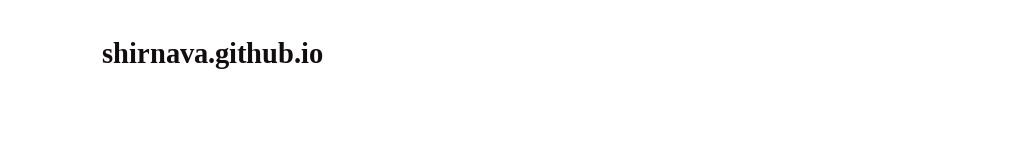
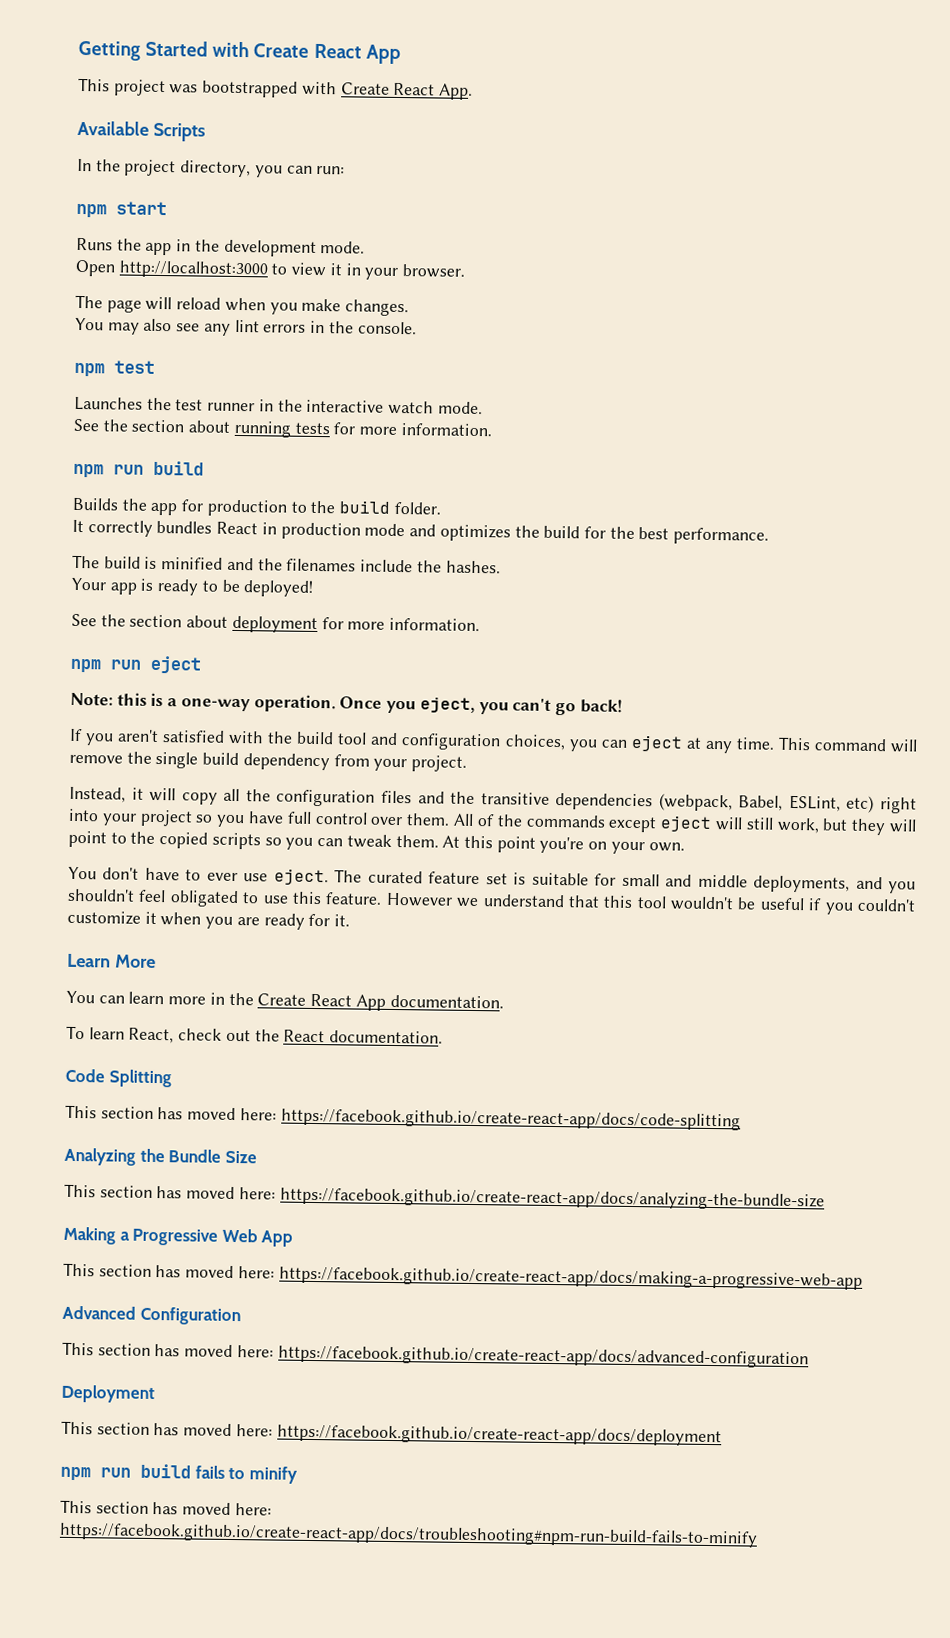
- shirnava.github.io
+ Getting Started with Create React App
+ This project was bootstrapped with Create React App.
+ Available Scripts
+ In the project directory, you can run:
+ npm start
+ Runs the app in the development mode.
+ Open http://localhost:3000 to view it in your browser.
+ The page will reload when you make changes.
+ You may also see any lint errors in the console.
+ npm test
+ Launches the test runner in the interactive watch mode.
+ See the section about running tests for more information.
+ npm run build
+ Builds the app for production to the build folder.
+ It correctly bundles React in production mode and optimizes the build for the best performance.
+ The build is minified and the filenames include the hashes.
+ Your app is ready to be deployed!
+ See the section about deployment for more information.
+ npm run eject
+ Note: this is a one-way operation. Once you eject, you can't go back!
+ If you aren't satisfied with the build tool and configuration choices, you can eject at any time. This command will remove the single build dependency from your project.
+ Instead, it will copy all the configuration files and the transitive dependencies (webpack, Babel, ESLint, etc) right into your project so you have full control over them. All of the commands except eject will still work, but they will point to the copied scripts so you can tweak them. At this point you're on your own.
+ You don't have to ever use eject. The curated feature set is suitable for small and middle deployments, and you shouldn't feel obligated to use this feature. However we understand that this tool wouldn't be useful if you couldn't customize it when you are ready for it.
+ Learn More
+ You can learn more in the Create React App documentation.
+ To learn React, check out the React documentation.
+ Code Splitting
+ This section has moved here: https://facebook.github.io/create-react-app/docs/code-splitting
+ Analyzing the Bundle Size
+ This section has moved here: https://facebook.github.io/create-react-app/docs/analyzing-the-bundle-size
+ Making a Progressive Web App
+ This section has moved here: https://facebook.github.io/create-react-app/docs/making-a-progressive-web-app
+ Advanced Configuration
+ This section has moved here: https://facebook.github.io/create-react-app/docs/advanced-configuration
+ Deployment
+ This section has moved here: https://facebook.github.io/create-react-app/docs/deployment
+ npm run build fails to minify
+ This section has moved here: https://facebook.github.io/create-react-app/docs/troubleshooting#npm-run-build-fails-to-minify

